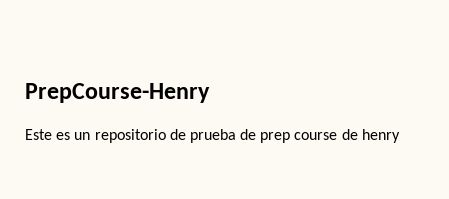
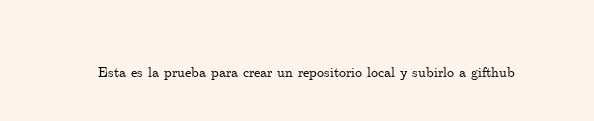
- PrepCourse-Henry
- Este es un repositorio de prueba de prep course de henry
+ Esta es la prueba para crear un repositorio local y subirlo a gifthub

